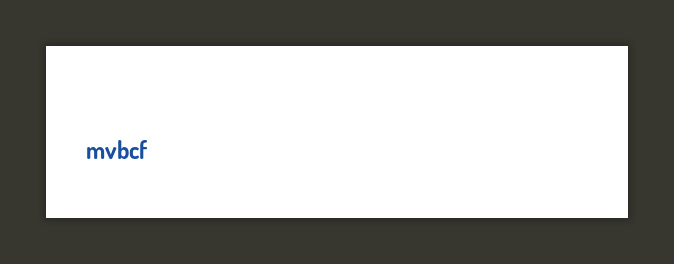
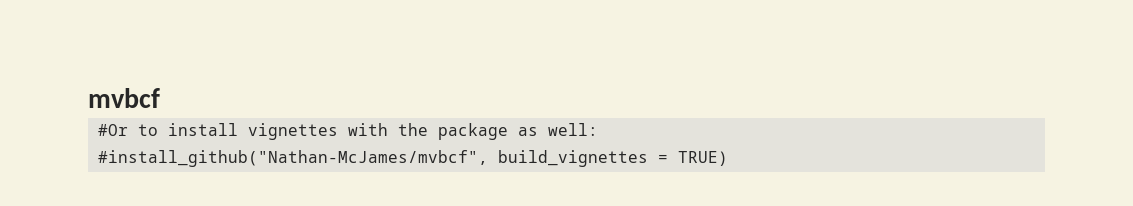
+ #Or to install vignettes with the package as well:
+ #install_github("Nathan-McJames/mvbcf", build_vignettes = TRUE)

